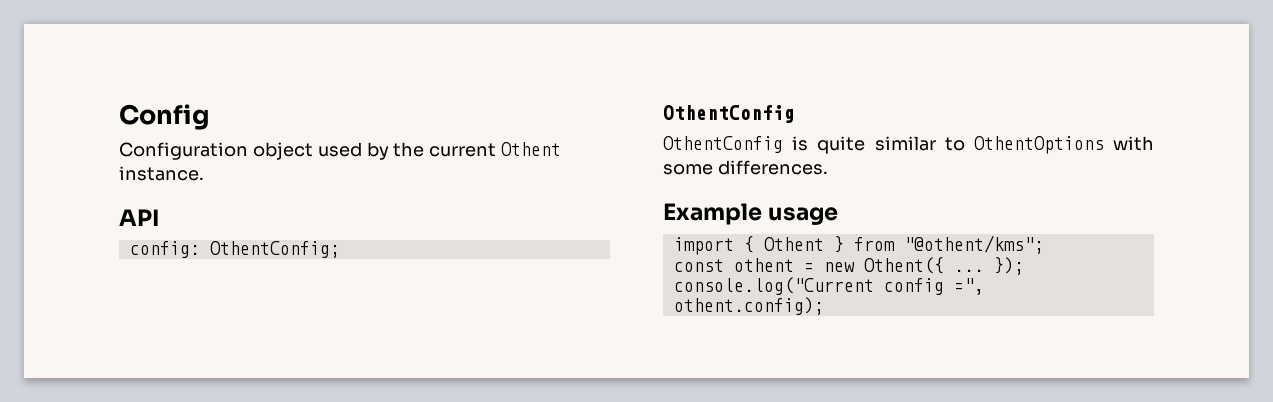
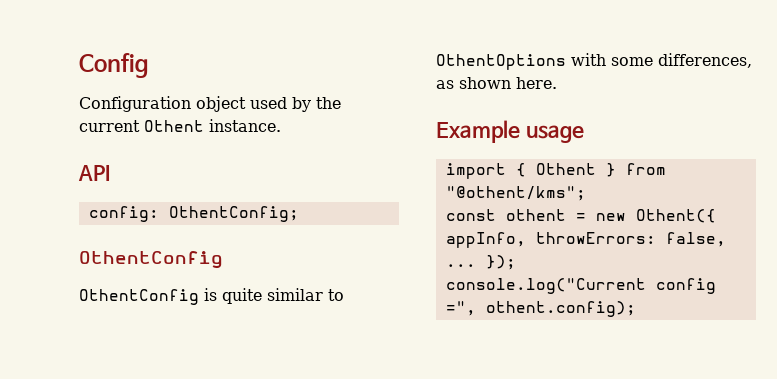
- OthentConfig is quite similar to OthentOptions with some differences.
+ OthentConfig is quite similar to OthentOptions with some differences, as shown here.
- const othent = new Othent({ ...
+ const othent = new Othent({ appInfo, throwErrors: false, ...

